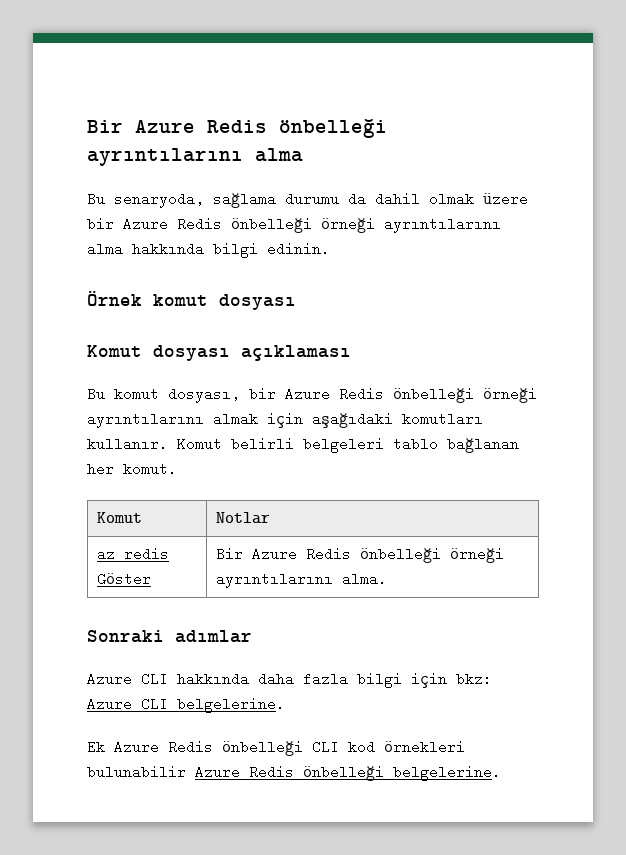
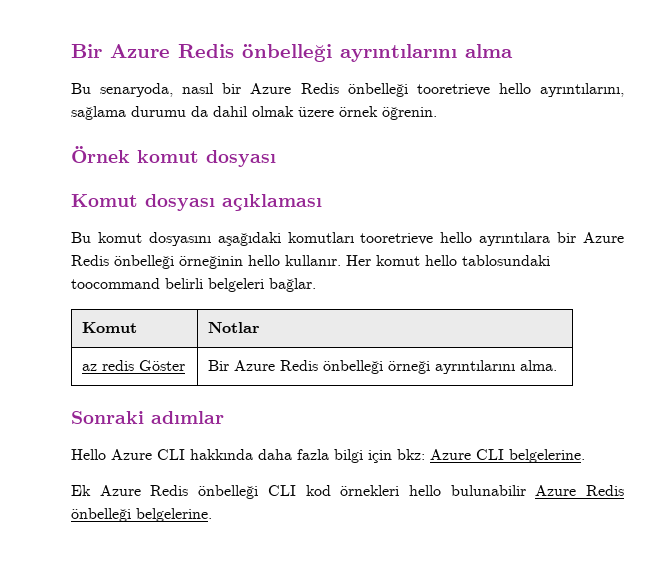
- Bu senaryoda, sağlama durumu da dahil olmak üzere bir Azure Redis önbelleği örneği ayrıntılarını alma hakkında bilgi edinin.
+ Bu senaryoda, nasıl bir Azure Redis önbelleği tooretrieve hello ayrıntılarını, sağlama durumu da dahil olmak üzere örnek öğrenin.
- Bu komut dosyası, bir Azure Redis önbelleği örneği ayrıntılarını almak için aşağıdaki komutları kullanır. Komut belirli belgeleri tablo bağlanan her komut.
+ Bu komut dosyasını aşağıdaki komutları tooretrieve hello ayrıntılara bir Azure Redis önbelleği örneğinin hello kullanır. Her komut hello tablosundaki toocommand belirli belgeleri bağlar.
- Azure CLI hakkında daha fazla bilgi için bkz: Azure CLI belgelerine.
+ Hello Azure CLI hakkında daha fazla bilgi için bkz: Azure CLI belgelerine.
- Ek Azure Redis önbelleği CLI kod örnekleri bulunabilir Azure Redis önbelleği belgelerine.
+ Ek Azure Redis önbelleği CLI kod örnekleri hello bulunabilir Azure Redis önbelleği belgelerine.

